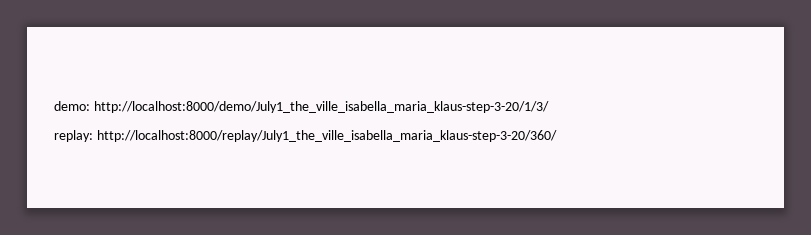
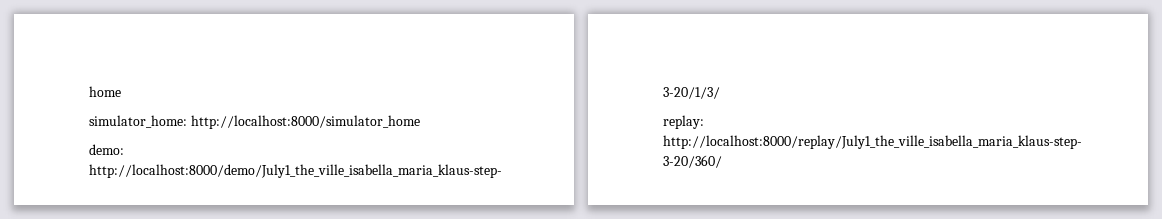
+ home
+ simulator_home: http://localhost:8000/simulator_home

